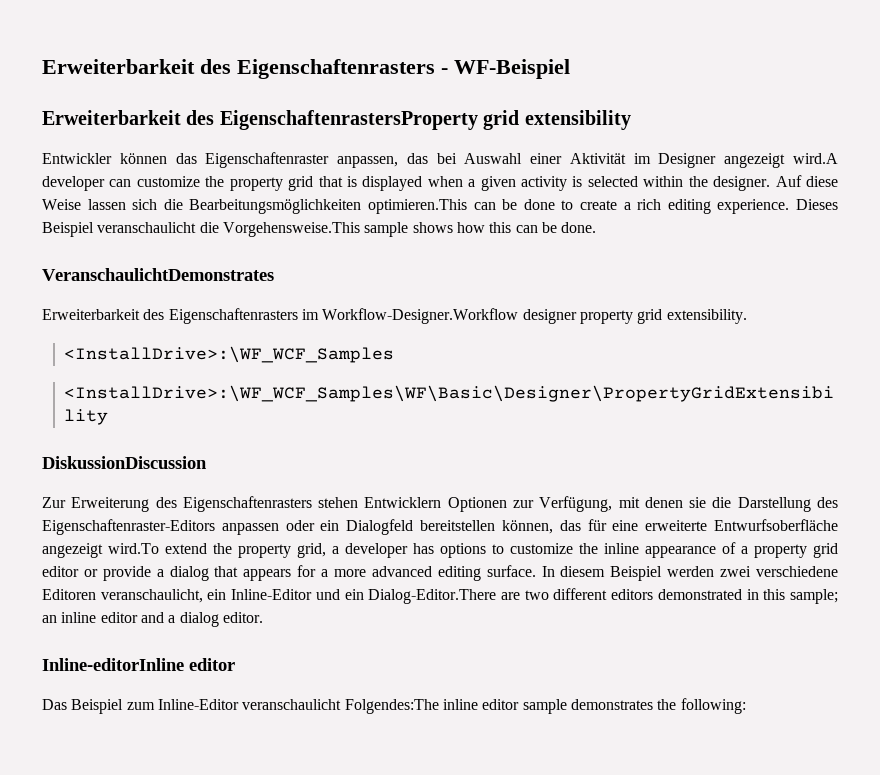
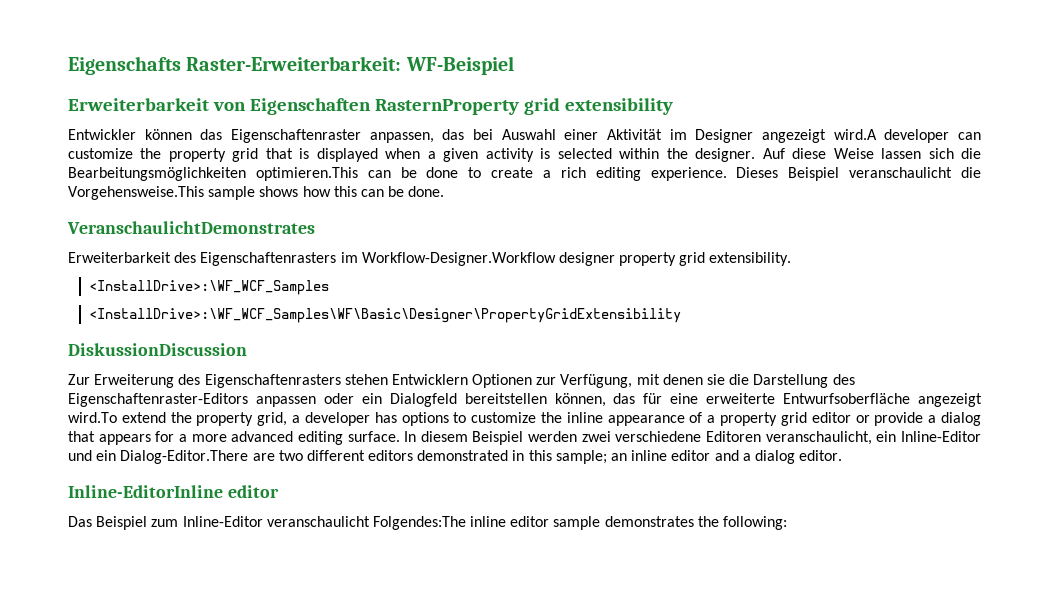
- Erweiterbarkeit des Eigenschaftenrasters - WF-Beispiel
+ Eigenschafts Raster-Erweiterbarkeit: WF-Beispiel
- Erweiterbarkeit des EigenschaftenrastersProperty grid extensibility
+ Erweiterbarkeit von Eigenschaften RasternProperty grid extensibility
- Inline-editorInline editor
+ Inline-EditorInline editor

